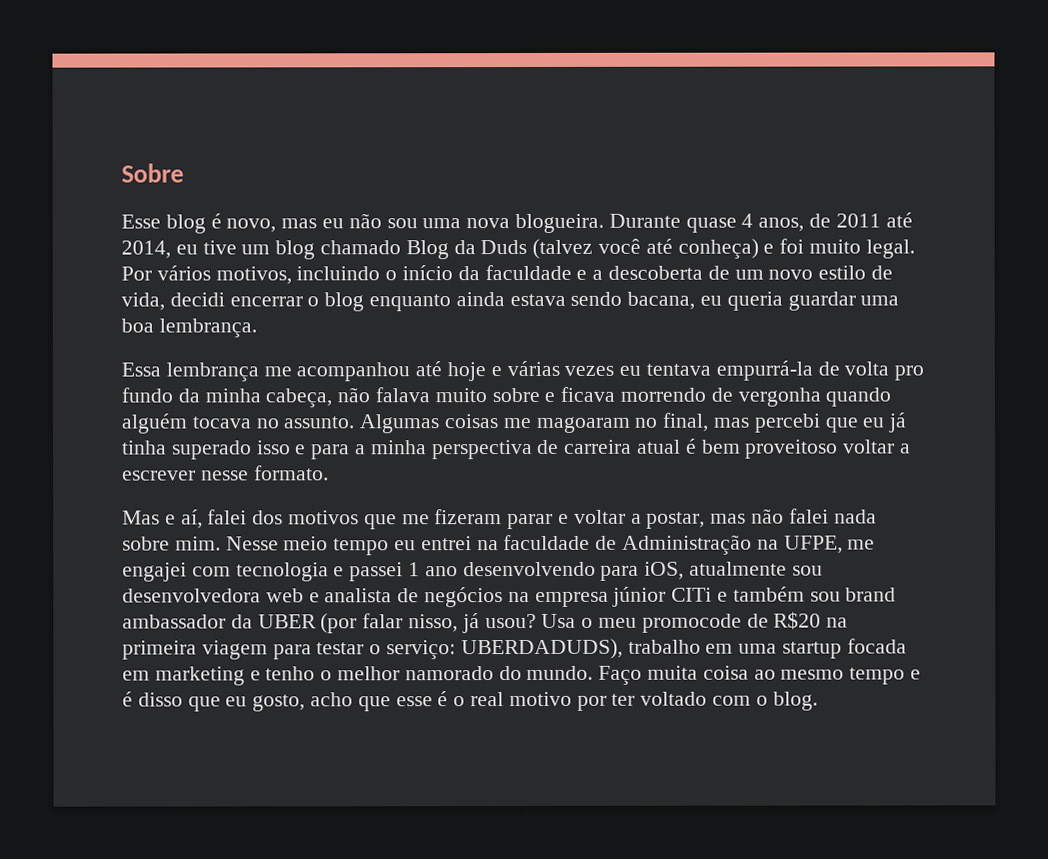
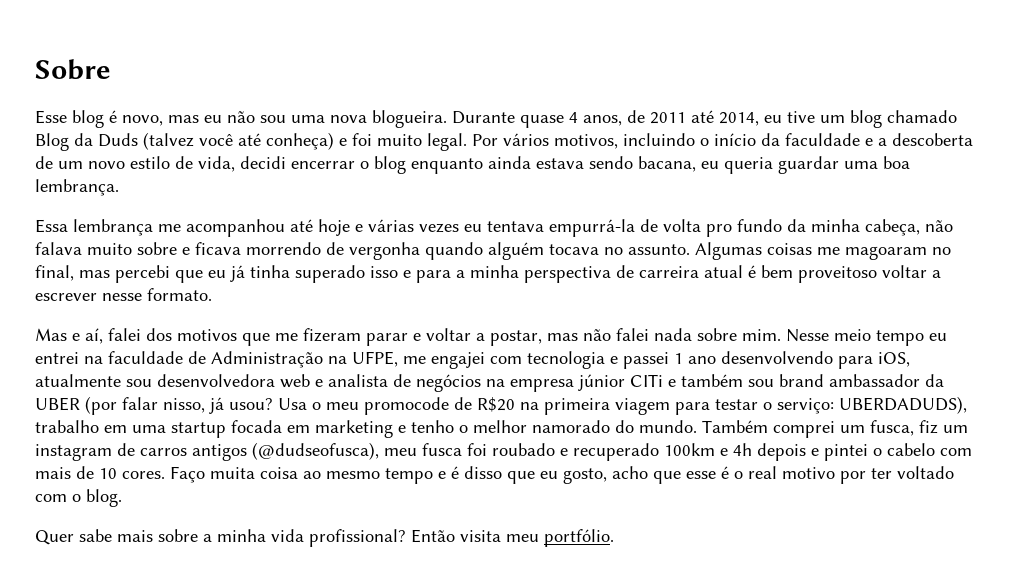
+ Também comprei um fusca, fiz um instagram de carros antigos (@dudseofusca), meu fusca foi roubado e recuperado 100km e 4h depois e pintei o cabelo com mais de 10 cores.
+ Quer sabe mais sobre a minha vida profissional? Então visita meu portfólio.

